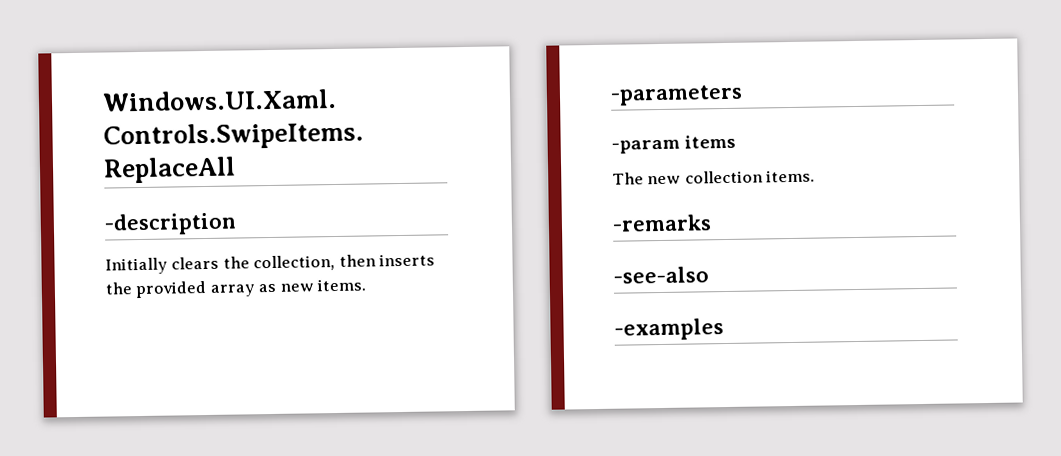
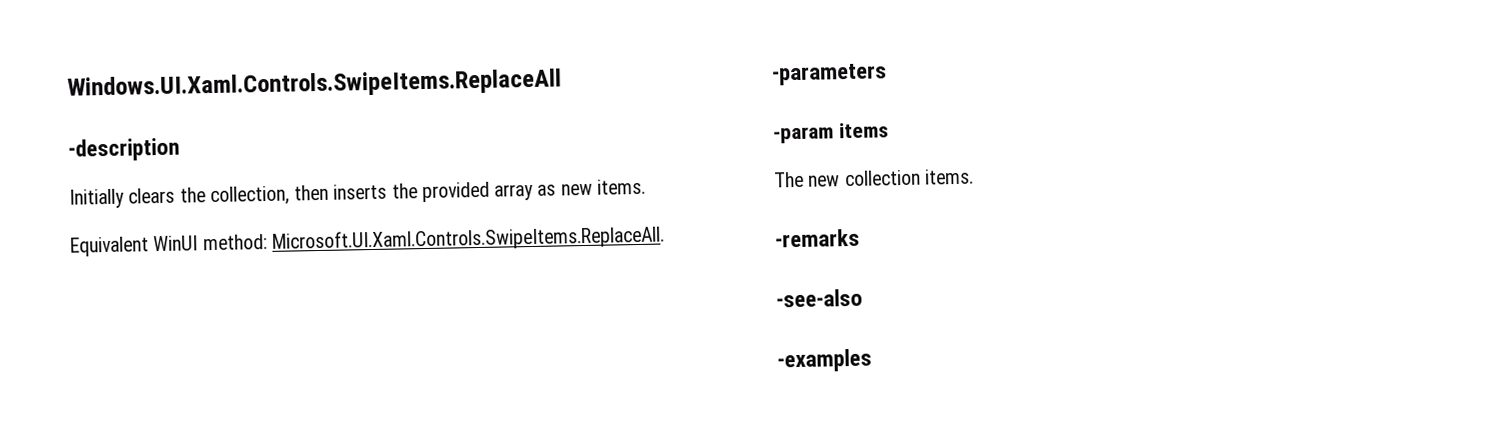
+ Equivalent WinUI method: Microsoft.UI.Xaml.Controls.SwipeItems.ReplaceAll.

